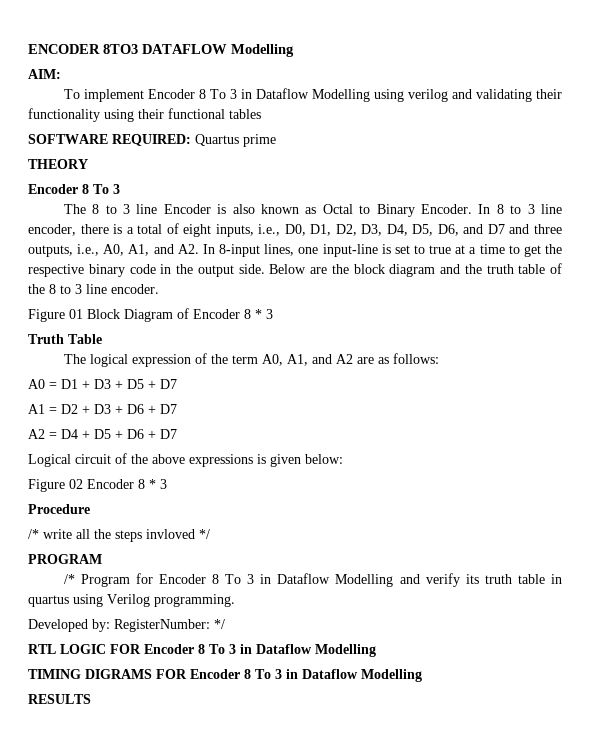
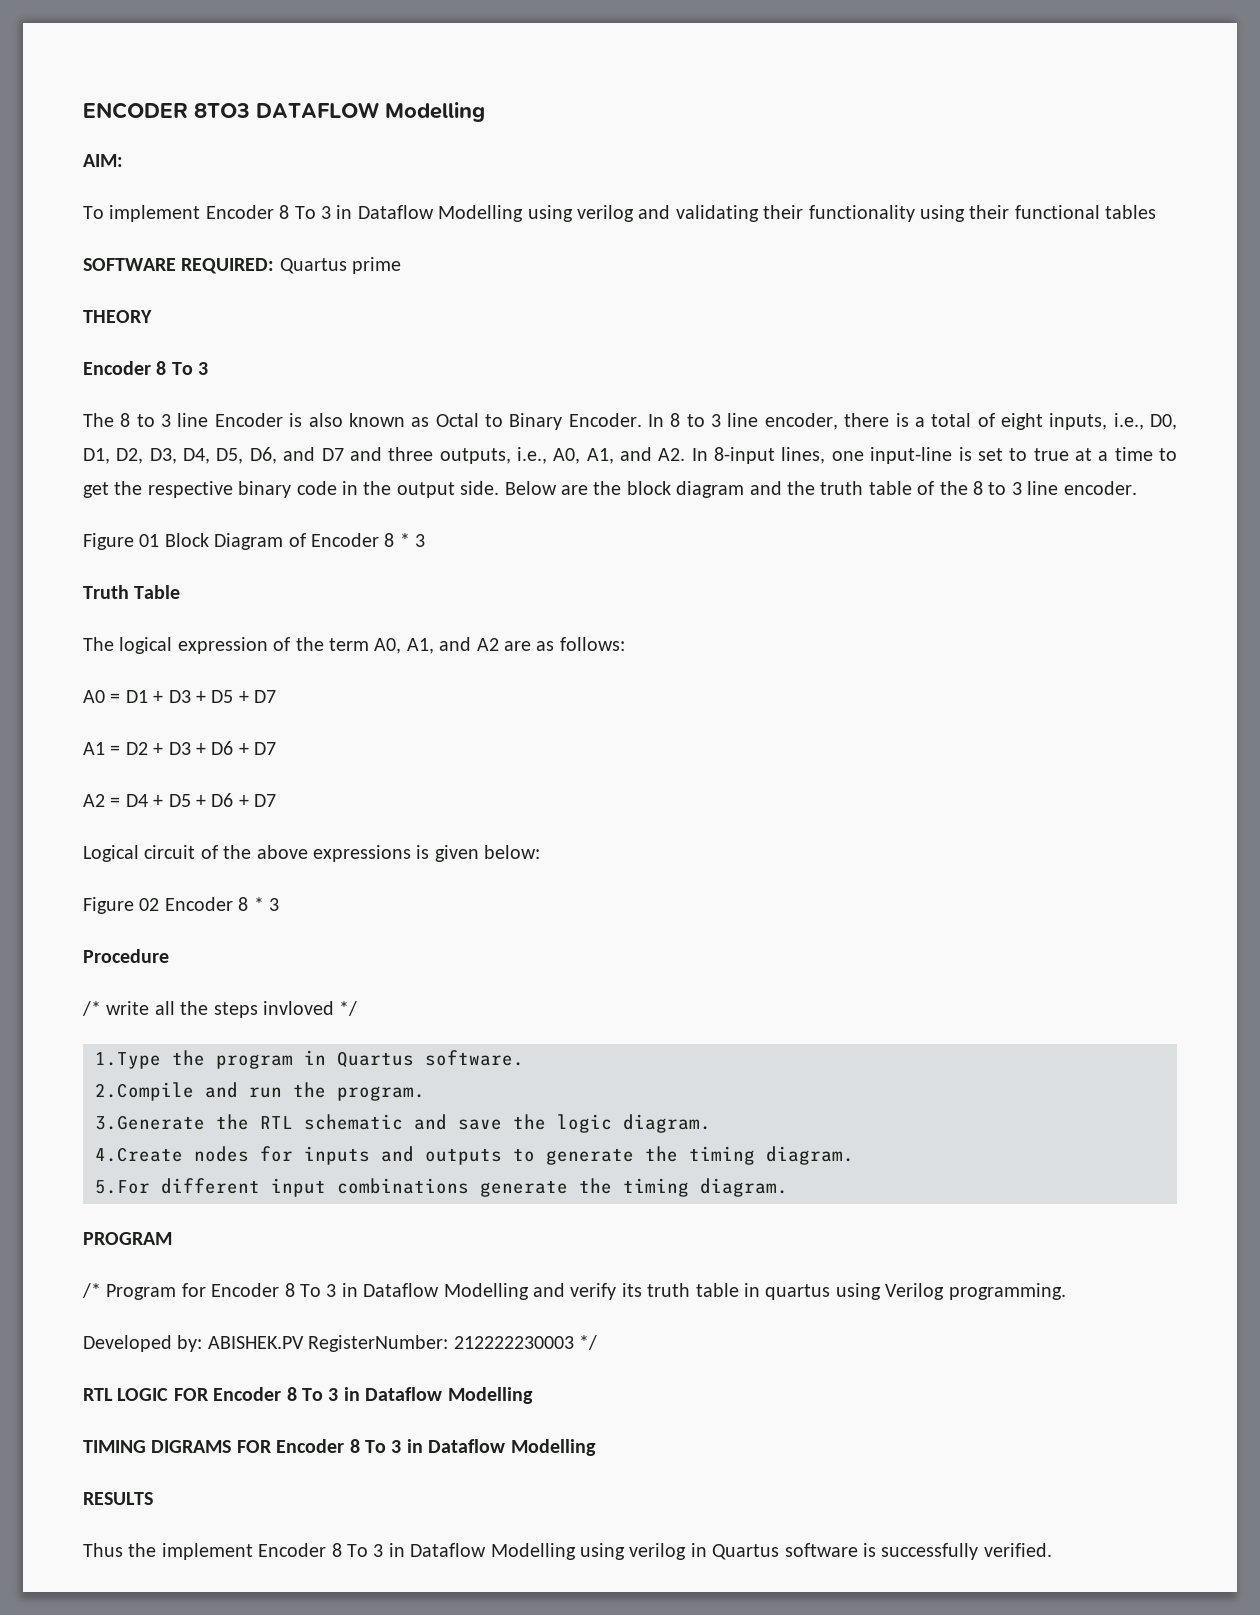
+ 1.Type the program in Quartus software.
+ 2.Compile and run the program.
+ 3.Generate the RTL schematic and save the logic diagram.
+ 4.Create nodes for inputs and outputs to generate the timing diagram.
+ 5.For different input combinations generate the timing diagram.
- Developed by: RegisterNumber: */
+ Developed by: ABISHEK.PV RegisterNumber: 212222230003 */
+ Thus the implement Encoder 8 To 3 in Dataflow Modelling using verilog in Quartus software is successfully verified.

